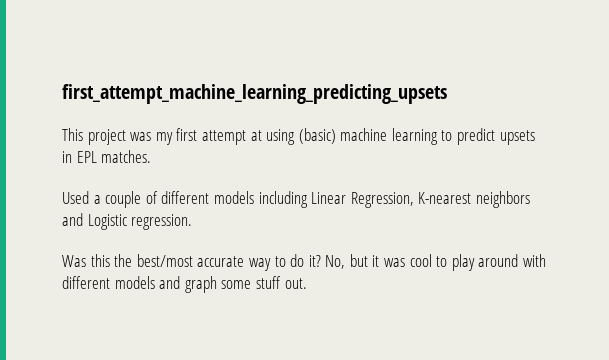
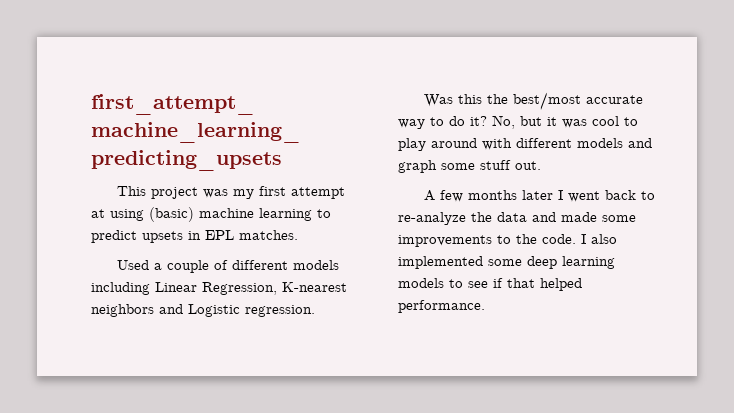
+ A few months later I went back to re-analyze the data and made some improvements to the code. I also implemented some deep learning models to see if that helped performance.

